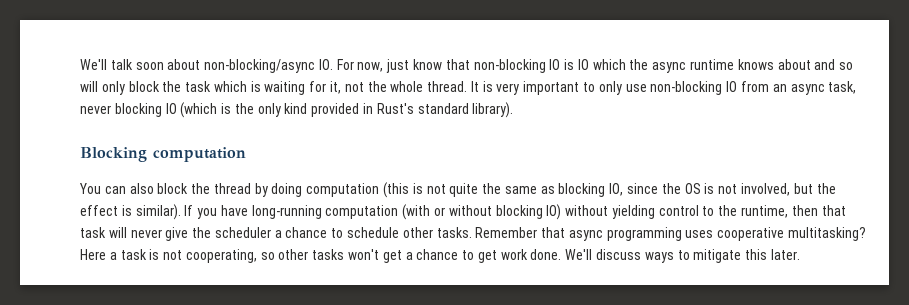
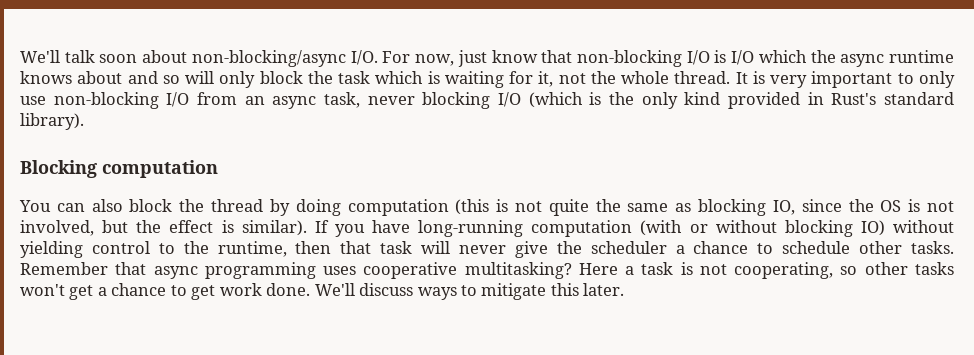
- We'll talk soon about non-blocking/async IO. For now, just know that non-blocking IO is IO which the async runtime knows about and so will only block the task which is waiting for it, not the whole thread.
+ We'll talk soon about non-blocking/async I/O. For now, just know that non-blocking I/O is I/O which the async runtime knows about and so will only block the task which is waiting for it, not the whole thread.
- It is very important to only use non-blocking IO from an async task, never blocking IO (which is the only kind provided in Rust's standard library).
+ It is very important to only use non-blocking I/O from an async task, never blocking I/O (which is the only kind provided in Rust's standard library).

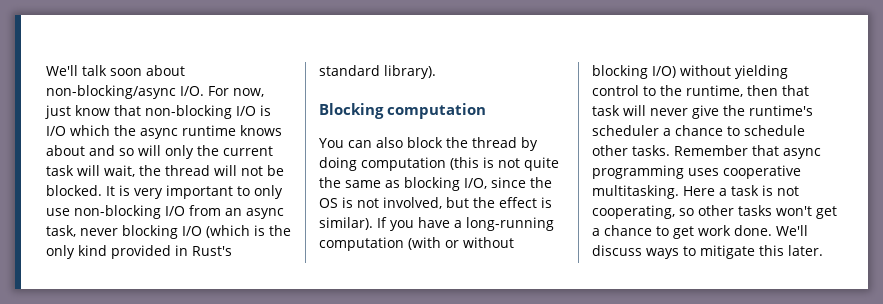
- We'll talk soon about non-blocking/async I/O. For now, just know that non-blocking I/O is I/O which the async runtime knows about and so will only block the task which is waiting for it, not the whole thread.
+ We'll talk soon about non-blocking/async I/O. For now, just know that non-blocking I/O is I/O which the async runtime knows about and so will only the current task will wait, the thread will not be blocked.
- You can also block the thread by doing computation (this is not quite the same as blocking IO, since the OS is not involved, but the effect is similar).
+ You can also block the thread by doing computation (this is not quite the same as blocking I/O, since the OS is not involved, but the effect is similar).
- If you have long-running computation (with or without blocking IO) without yielding control to the runtime, then that task will never give the scheduler a chance to schedule other tasks.
+ If you have a long-running computation (with or without blocking I/O) without yielding control to the runtime, then that task will never give the runtime's scheduler a chance to schedule other tasks.
- Remember that async programming uses cooperative multitasking?
+ Remember that async programming uses cooperative multitasking.

